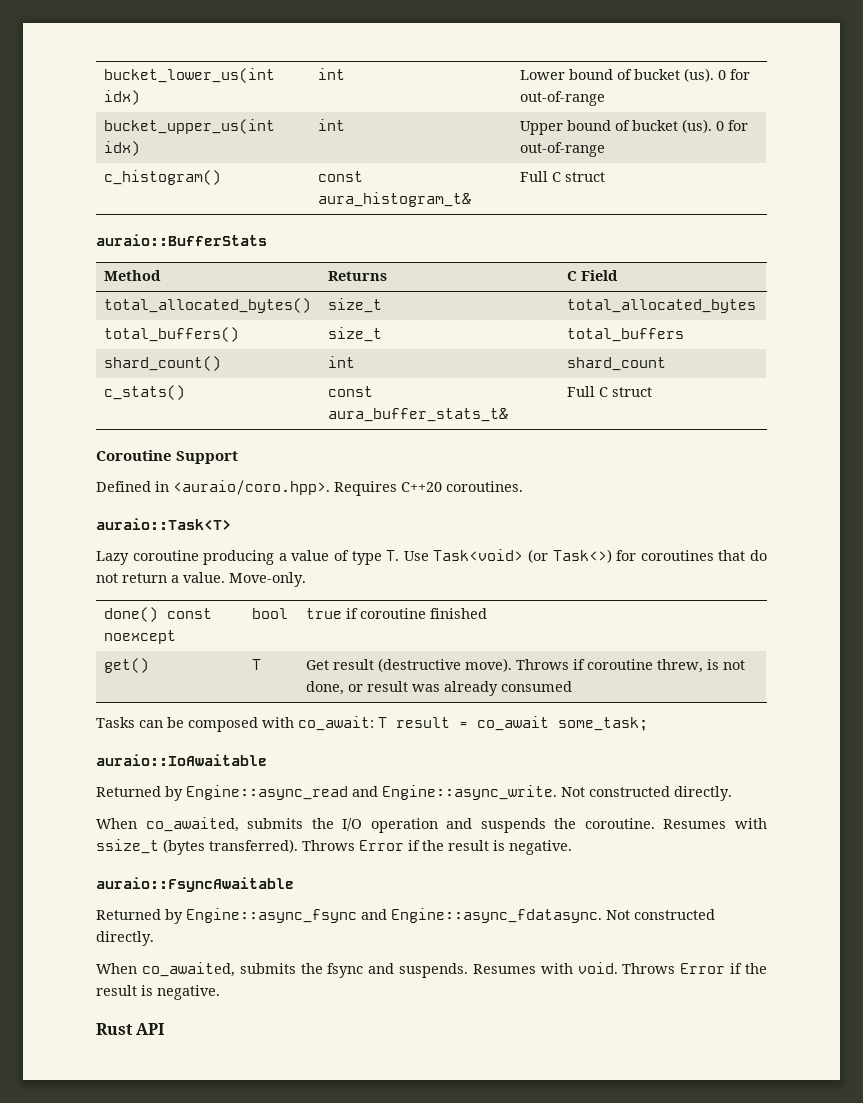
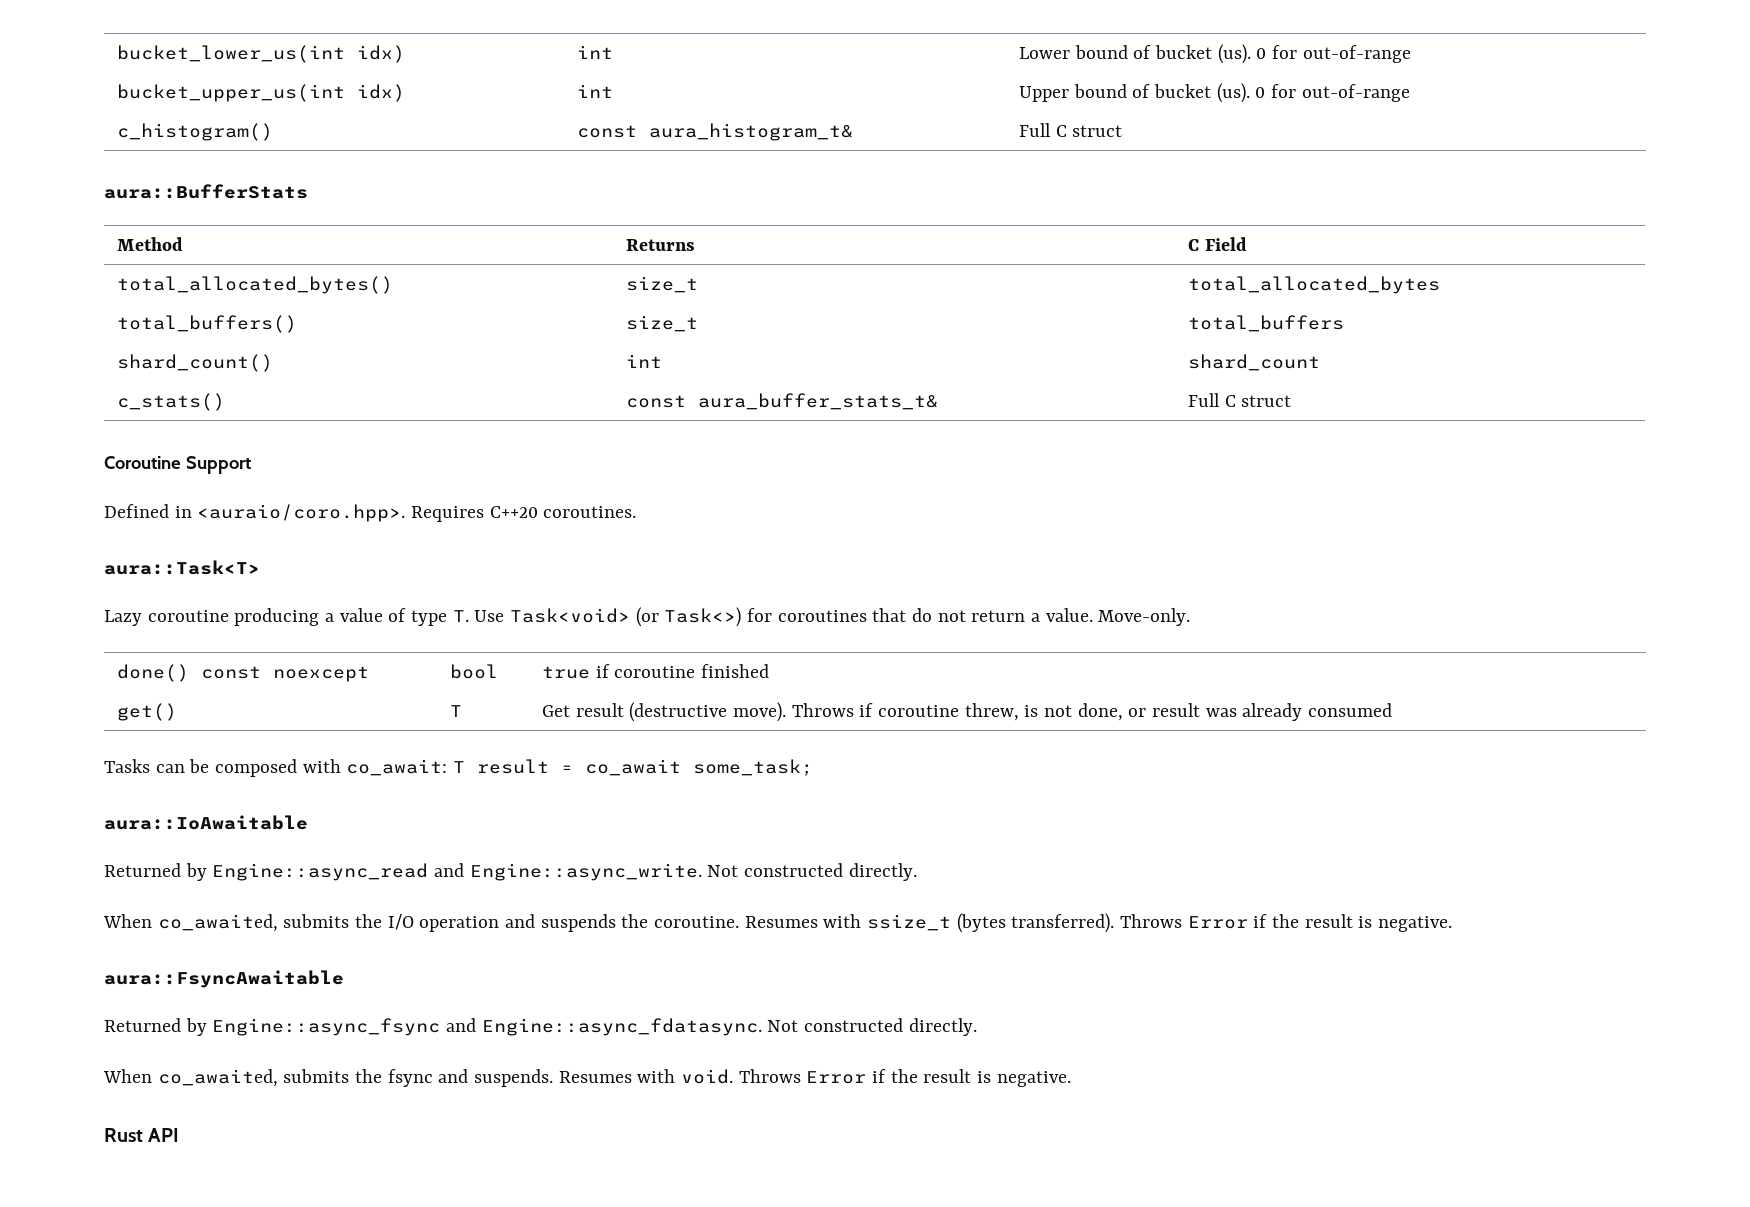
- auraio::BufferStats
+ aura::BufferStats
- auraio::Task<T>
+ aura::Task<T>
- auraio::IoAwaitable
+ aura::IoAwaitable
- auraio::FsyncAwaitable
+ aura::FsyncAwaitable

